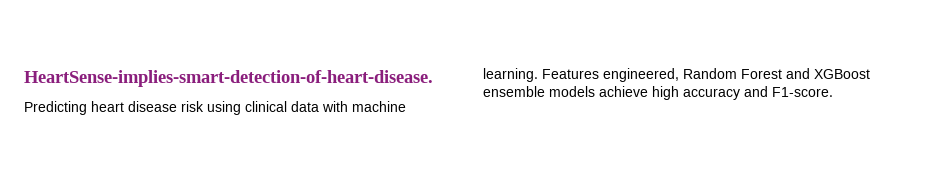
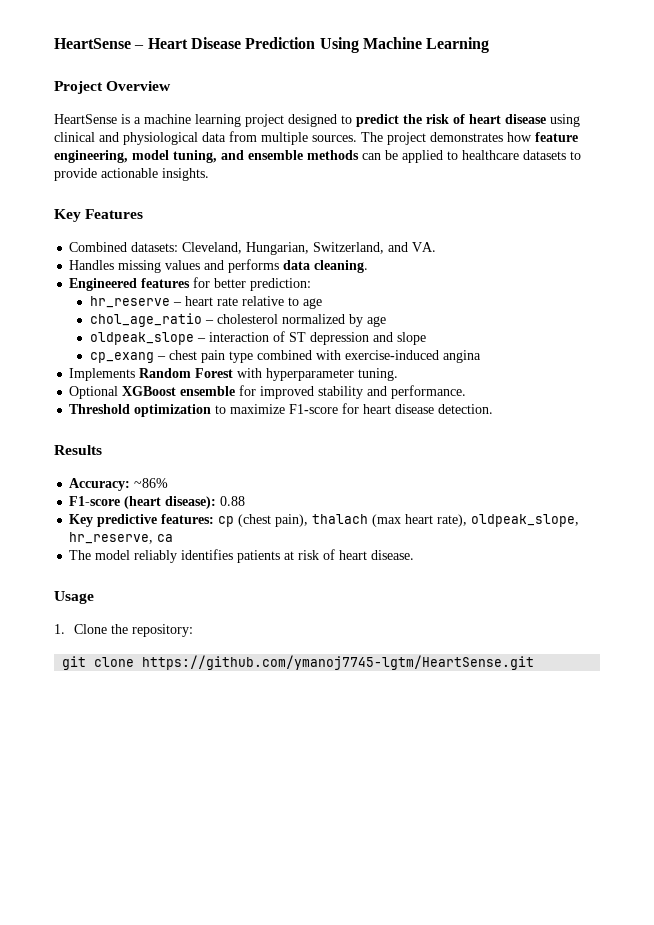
- HeartSense-implies-smart-detection-of-heart-disease.
- Predicting heart disease risk using clinical data with machine learning. Features engineered, Random Forest and XGBoost ensemble models achieve high accuracy and F1-score.
+ HeartSense – Heart Disease Prediction Using Machine Learning
+ Project Overview
+ HeartSense is a machine learning project designed to predict the risk of heart disease using clinical and physiological data from multiple sources. The project demonstrates how feature engineering, model tuning, and ensemble methods can be applied to healthcare datasets to provide actionable insights.
+ Key Features
+ Combined datasets: Cleveland, Hungarian, Switzerland, and VA.
+ Handles missing values and performs data cleaning.
+ Engineered features for better prediction:
+ hr_reserve – heart rate relative to age
+ chol_age_ratio – cholesterol normalized by age
+ oldpeak_slope – interaction of ST depression and slope
+ cp_exang – chest pain type combined with exercise-induced angina
+ Implements Random Forest with hyperparameter tuning.
+ Optional XGBoost ensemble for improved stability and performance.
+ Threshold optimization to maximize F1-score for heart disease detection.
+ Results
+ Accuracy: ~86%
+ F1-score (heart disease): 0.88
+ Key predictive features: cp (chest pain), thalach (max heart rate), oldpeak_slope, hr_reserve, ca
+ The model reliably identifies patients at risk of heart disease.
+ Usage
+ 1. Clone the repository:
+ git clone https://github.com/ymanoj7745-lgtm/HeartSense.git

